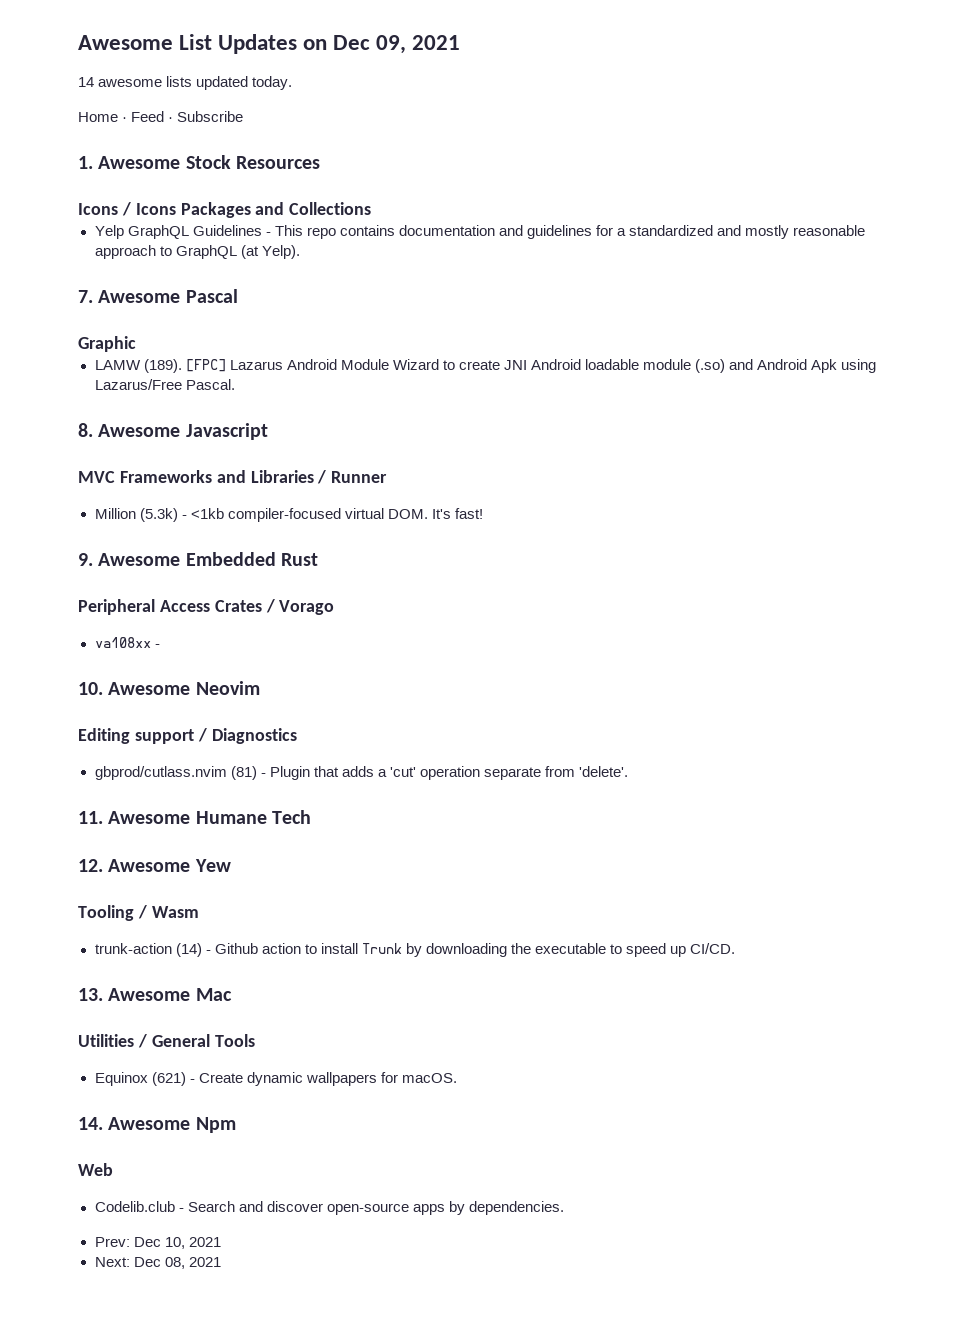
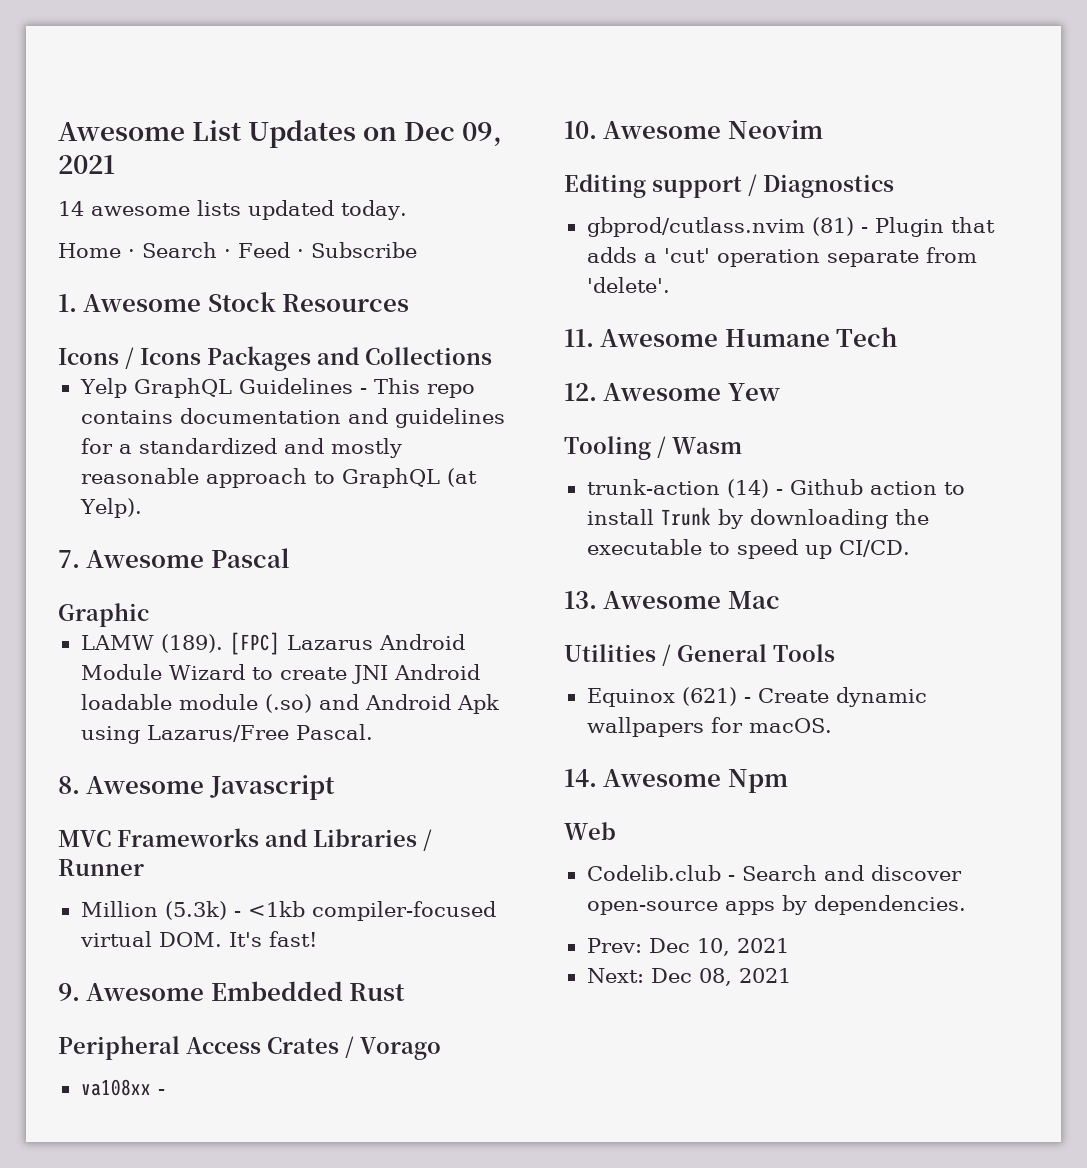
- Home · Feed · Subscribe
+ Home · Search · Feed · Subscribe

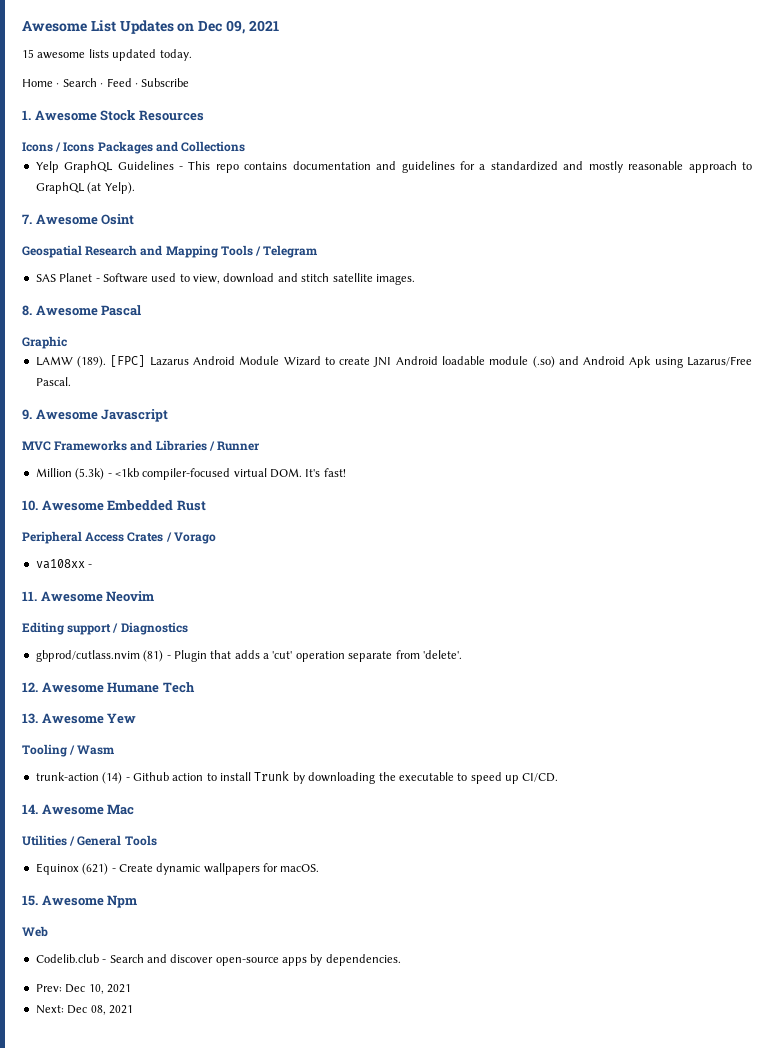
- 14 awesome lists updated today.
+ 15 awesome lists updated today.
- 7. Awesome Pascal
+ 7. Awesome Osint
+ Geospatial Research and Mapping Tools / Telegram
+ SAS Planet - Software used to view, download and stitch satellite images.
+ 8. Awesome Pascal
- 8. Awesome Javascript
+ 9. Awesome Javascript
- 9. Awesome Embedded Rust
+ 10. Awesome Embedded Rust
- 10. Awesome Neovim
+ 11. Awesome Neovim
- 11. Awesome Humane Tech
+ 12. Awesome Humane Tech
- 12. Awesome Yew
+ 13. Awesome Yew
- 13. Awesome Mac
+ 14. Awesome Mac
- 14. Awesome Npm
+ 15. Awesome Npm

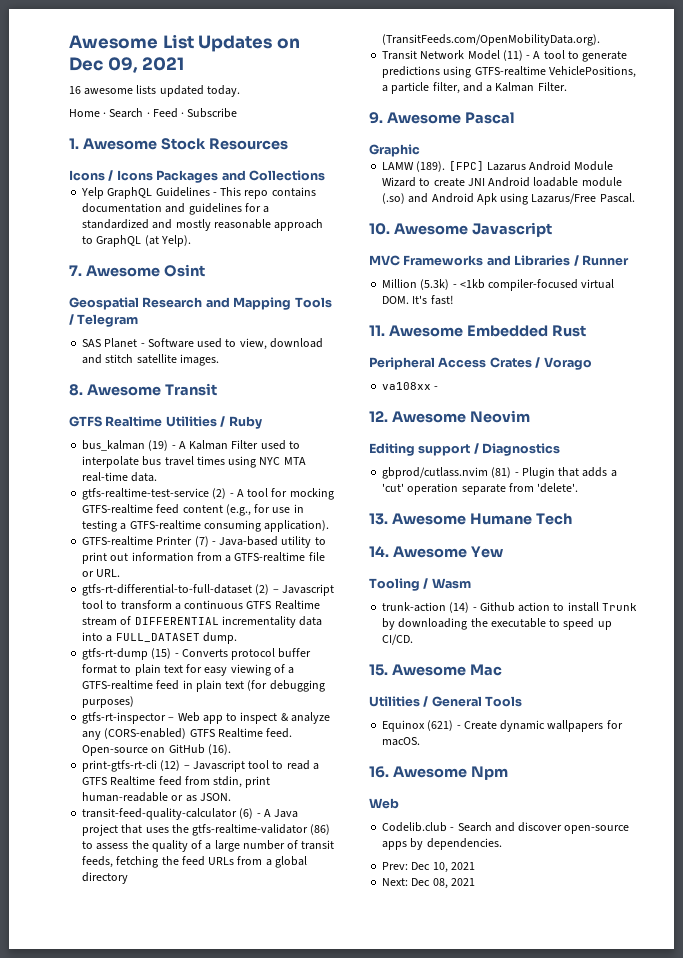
- 15 awesome lists updated today.
+ 16 awesome lists updated today.
- 8. Awesome Pascal
+ 8. Awesome Transit
+ GTFS Realtime Utilities / Ruby
+ bus_kalman (19) - A Kalman Filter used to interpolate bus travel times using NYC MTA real-time data.
+ gtfs-realtime-test-service (2) - A tool for mocking GTFS-realtime feed content (e.g., for use in testing a GTFS-realtime consuming application).
+ GTFS-realtime Printer (7) - Java-based utility to print out information from a GTFS-realtime file or URL.
+ gtfs-rt-differential-to-full-dataset (2) – Javascript tool to transform a continuous GTFS Realtime stream of DIFFERENTIAL incrementality data into a FULL_DATASET dump.
+ gtfs-rt-dump (15) - Converts protocol buffer format to plain text for easy viewing of a GTFS-realtime feed in plain text (for debugging purposes)
+ gtfs-rt-inspector – Web app to inspect & analyze any (CORS-enabled) GTFS Realtime feed. Open-source on GitHub (16).
+ print-gtfs-rt-cli (12) – Javascript tool to read a GTFS Realtime feed from stdin, print human-readable or as JSON.
+ transit-feed-quality-calculator (6) - A Java project that uses the gtfs-realtime-validator (86) to assess the quality of a large number of transit feeds, fetching the feed URLs from a global directory (TransitFeeds.com/OpenMobilityData.org).
+ Transit Network Model (11) - A tool to generate predictions using GTFS-realtime VehiclePositions, a particle filter, and a Kalman Filter.
+ 9. Awesome Pascal
- 9. Awesome Javascript
+ 10. Awesome Javascript
- 10. Awesome Embedded Rust
+ 11. Awesome Embedded Rust
- 11. Awesome Neovim
+ 12. Awesome Neovim
- 12. Awesome Humane Tech
+ 13. Awesome Humane Tech
- 13. Awesome Yew
+ 14. Awesome Yew
- 14. Awesome Mac
+ 15. Awesome Mac
- 15. Awesome Npm
+ 16. Awesome Npm

